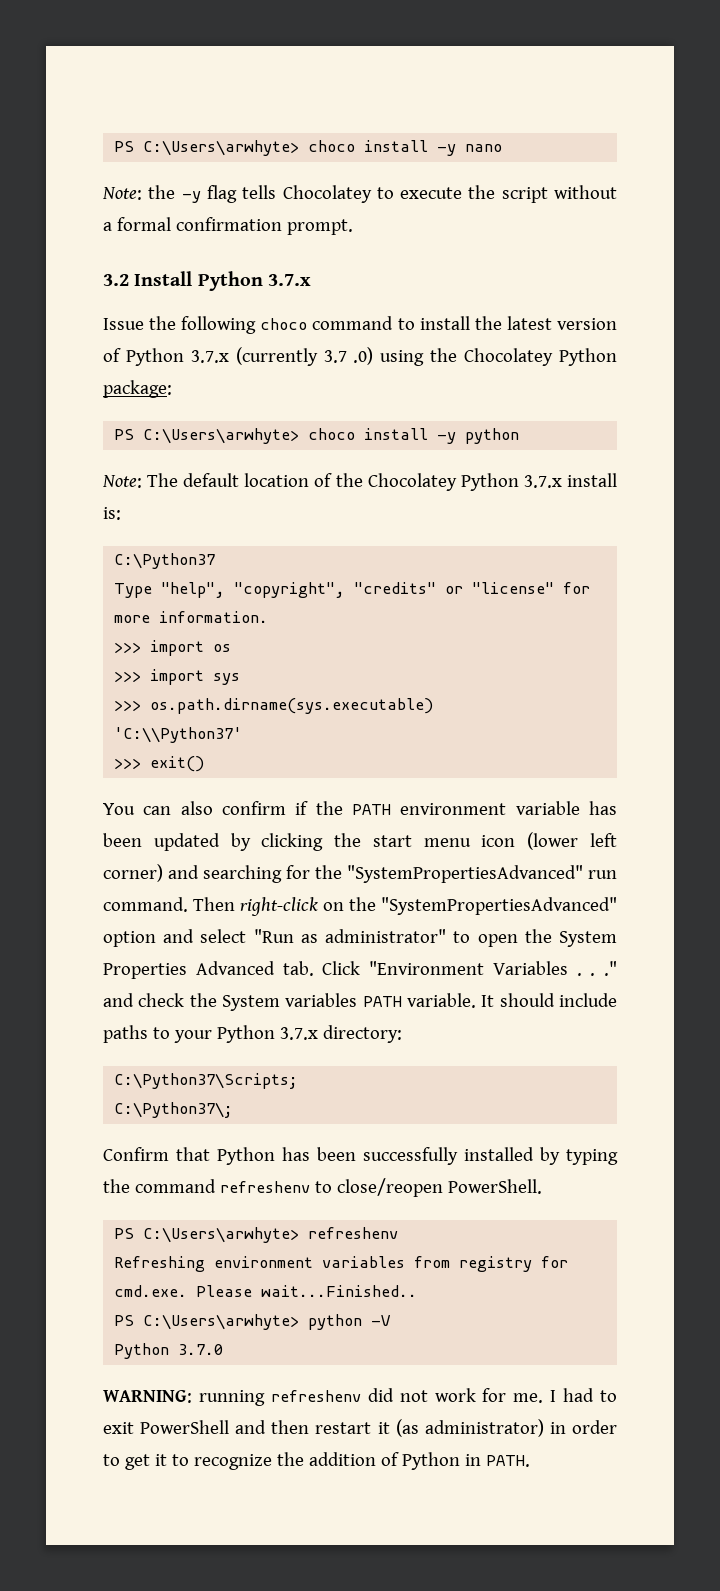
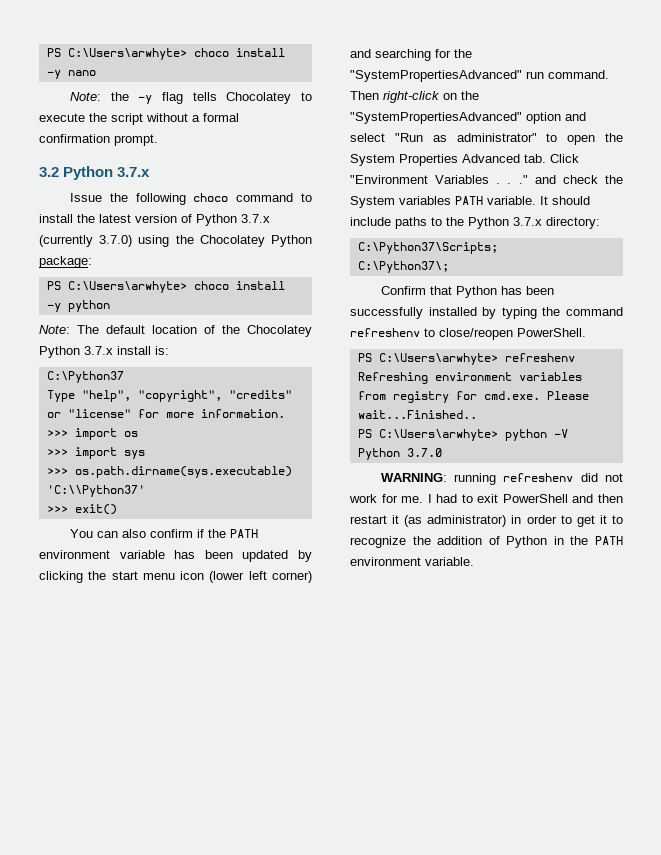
- 3.2 Install Python 3.7.x
+ 3.2 Python 3.7.x
- Issue the following choco command to install the latest version of Python 3.7.x (currently 3.7 .0) using the Chocolatey Python package:
+ Issue the following choco command to install the latest version of Python 3.7.x (currently 3.7.0) using the Chocolatey Python package:
- It should include paths to your Python 3.7.x directory:
+ It should include paths to the Python 3.7.x directory:
- I had to exit PowerShell and then restart it (as administrator) in order to get it to recognize the addition of Python in PATH.
+ I had to exit PowerShell and then restart it (as administrator) in order to get it to recognize the addition of Python in the PATH environment variable.

